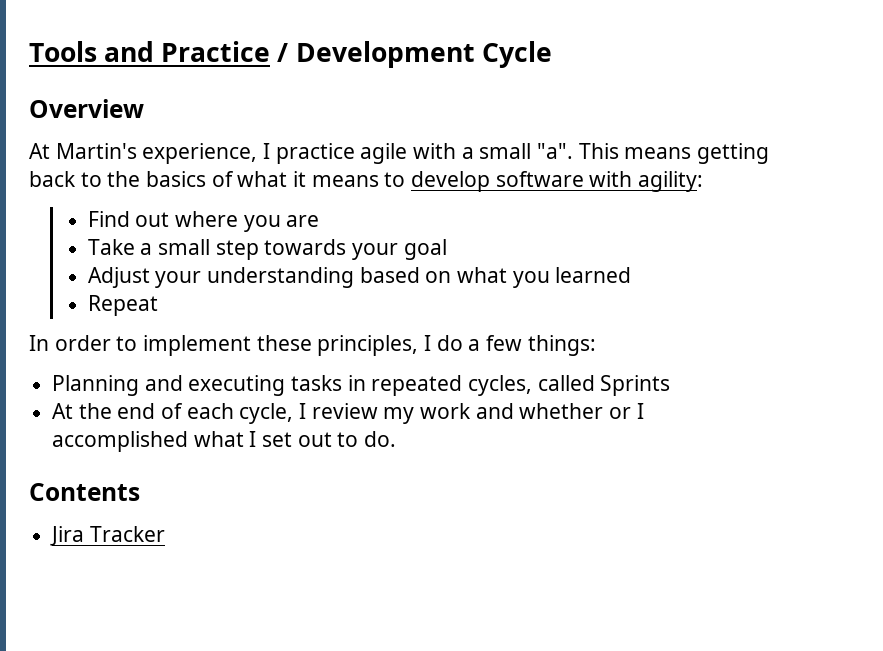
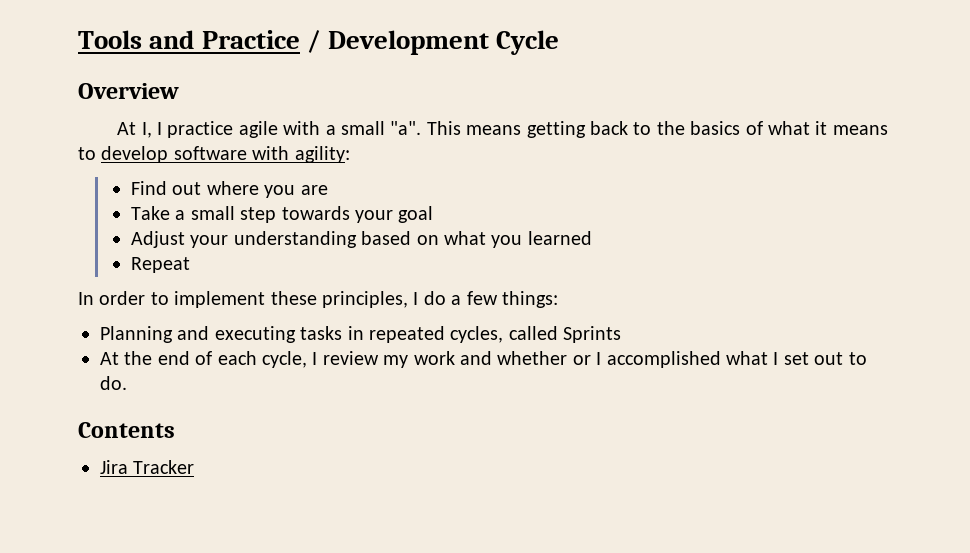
- At Martin's experience, I practice agile with a small "a".
+ At I, I practice agile with a small "a".

